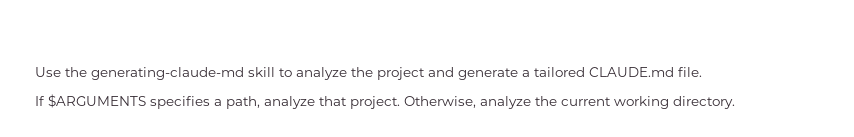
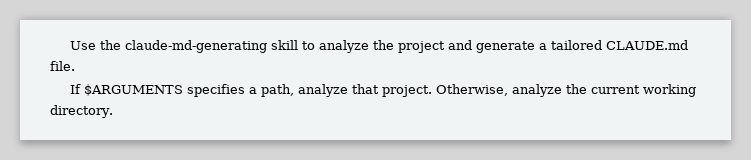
- Use the generating-claude-md skill to analyze the project and generate a tailored CLAUDE.md file.
+ Use the claude-md-generating skill to analyze the project and generate a tailored CLAUDE.md file.

